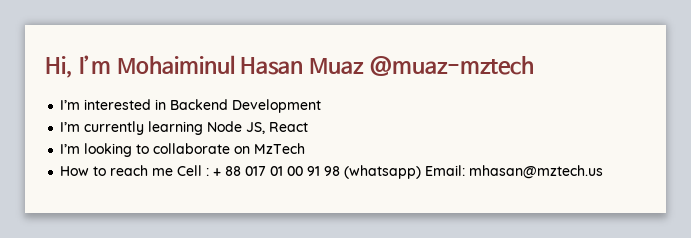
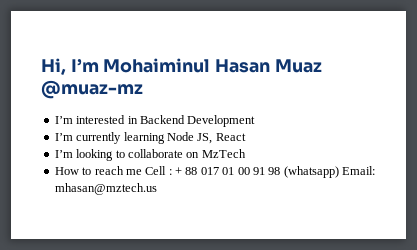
- Hi, I’m Mohaiminul Hasan Muaz @muaz-mztech
+ Hi, I’m Mohaiminul Hasan Muaz @muaz-mz

